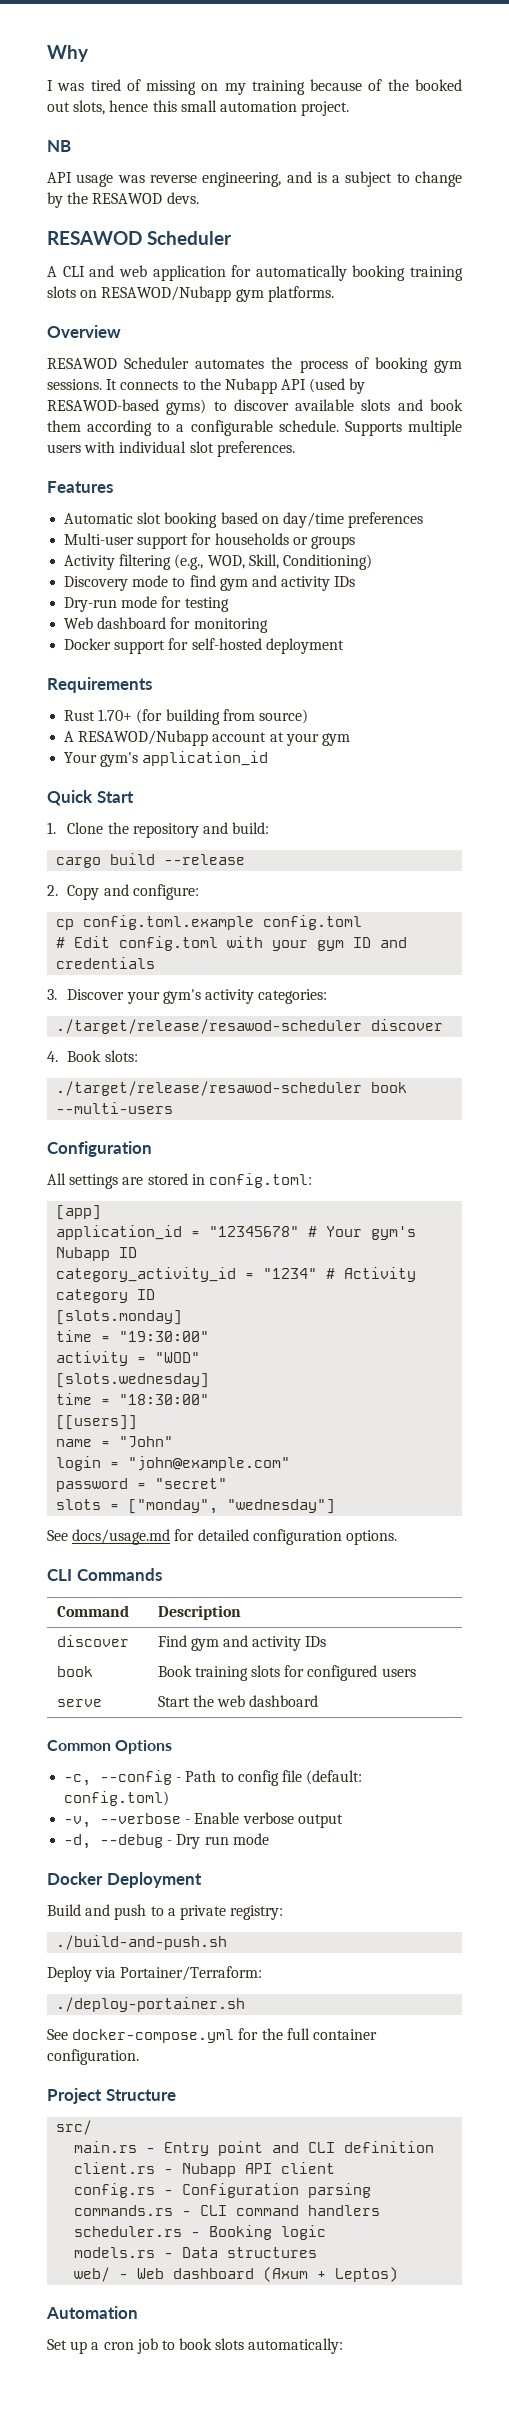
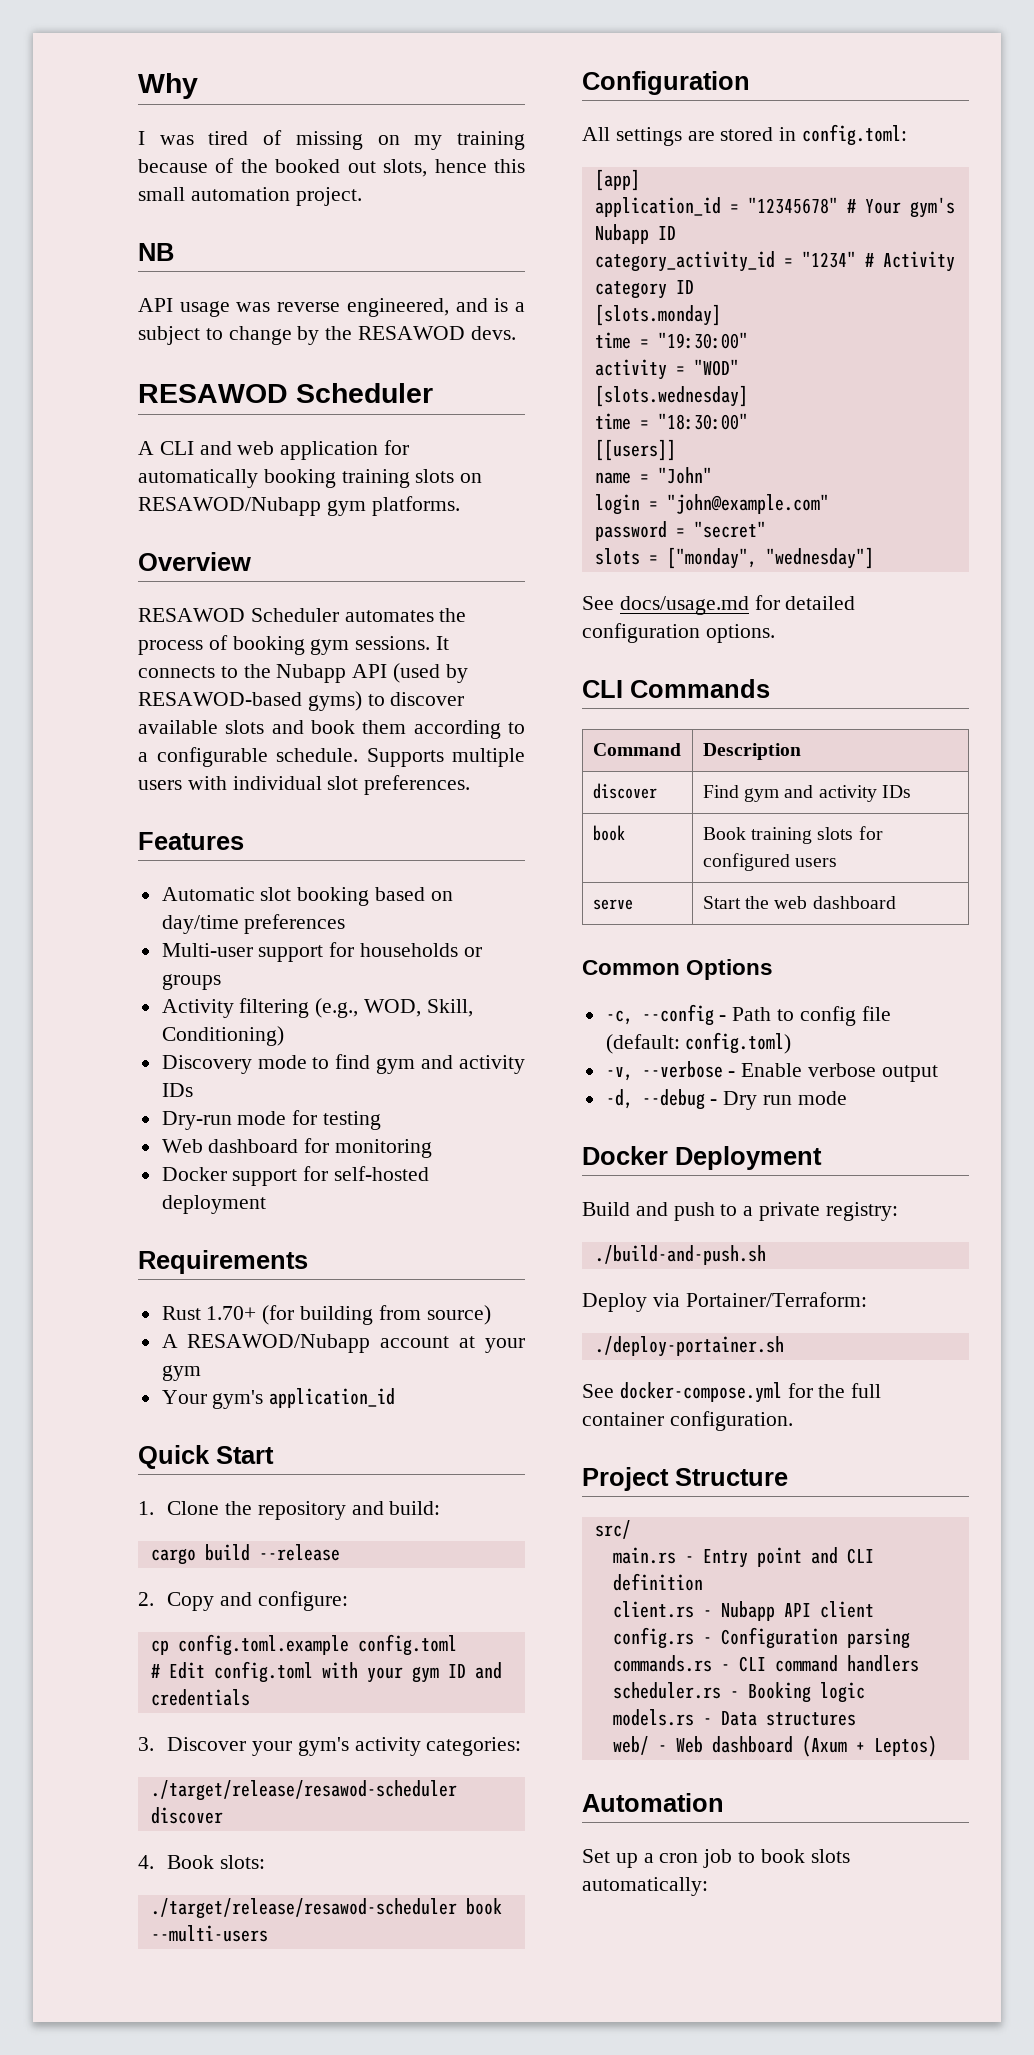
- API usage was reverse engineering, and is a subject to change by the RESAWOD devs.
+ API usage was reverse engineered, and is a subject to change by the RESAWOD devs.

